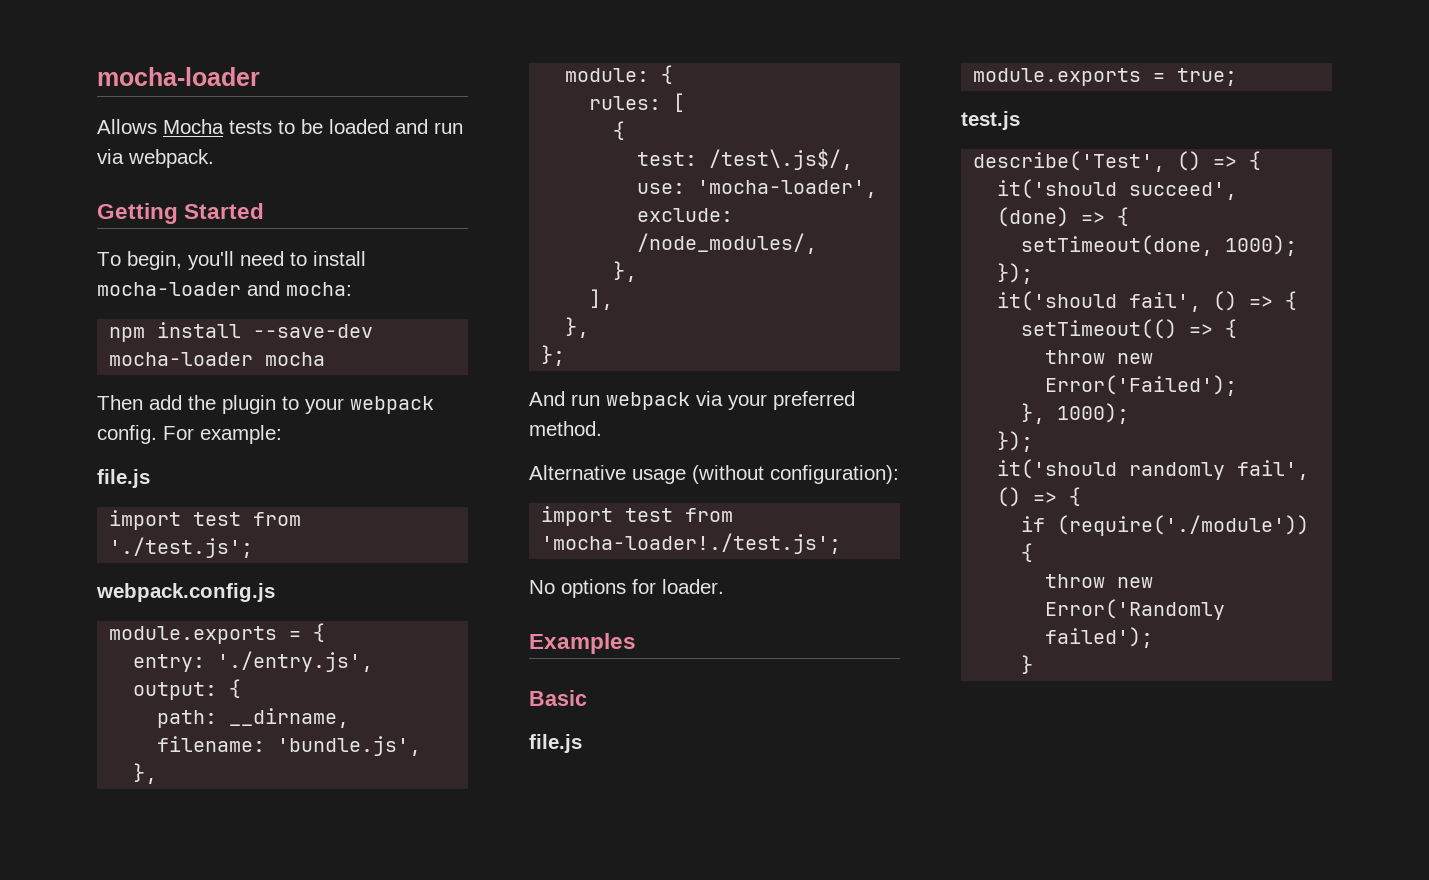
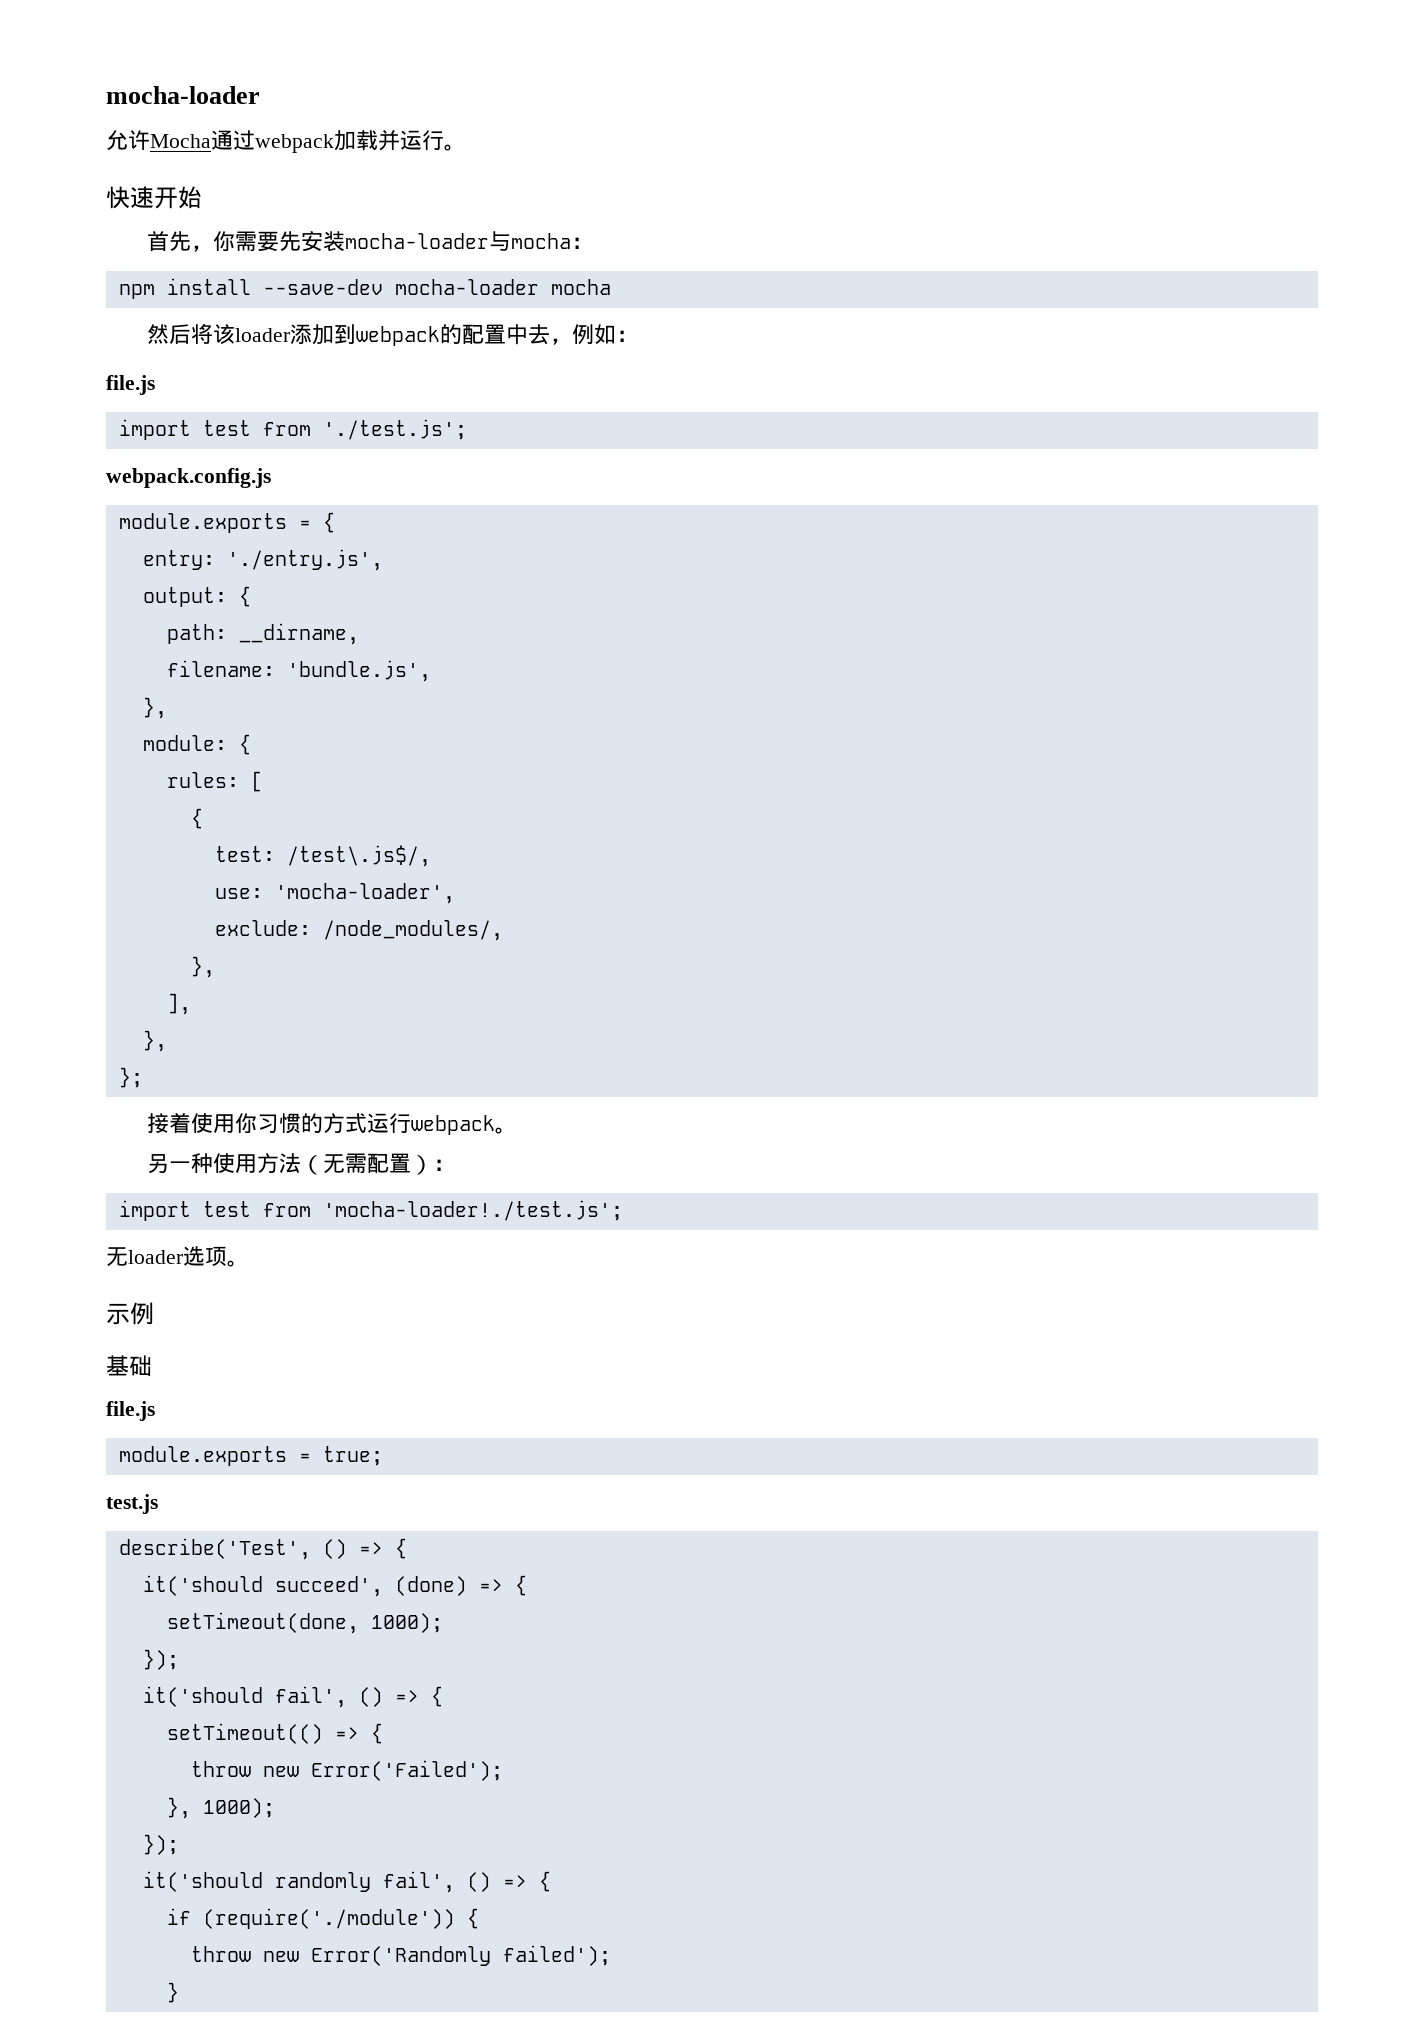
- Allows Mocha tests to be loaded and run via webpack.
- Getting Started
- To begin, you'll need to install mocha-loader and mocha:
+ 允许Mocha通过webpack加载并运行。
+ 快速开始
+ 首先，你需要先安装mocha-loader与mocha：
- Then add the plugin to your webpack config. For example:
+ 然后将该loader添加到webpack的配置中去，例如：
- And run webpack via your preferred method.
- Alternative usage (without configuration):
+ 接着使用你习惯的方式运行webpack。
+ 另一种使用方法（无需配置）：
  import test from 'mocha-loader!./test.js';
- No options for loader.
- Examples
- Basic
+ 无loader选项。
+ 示例
+ 基础

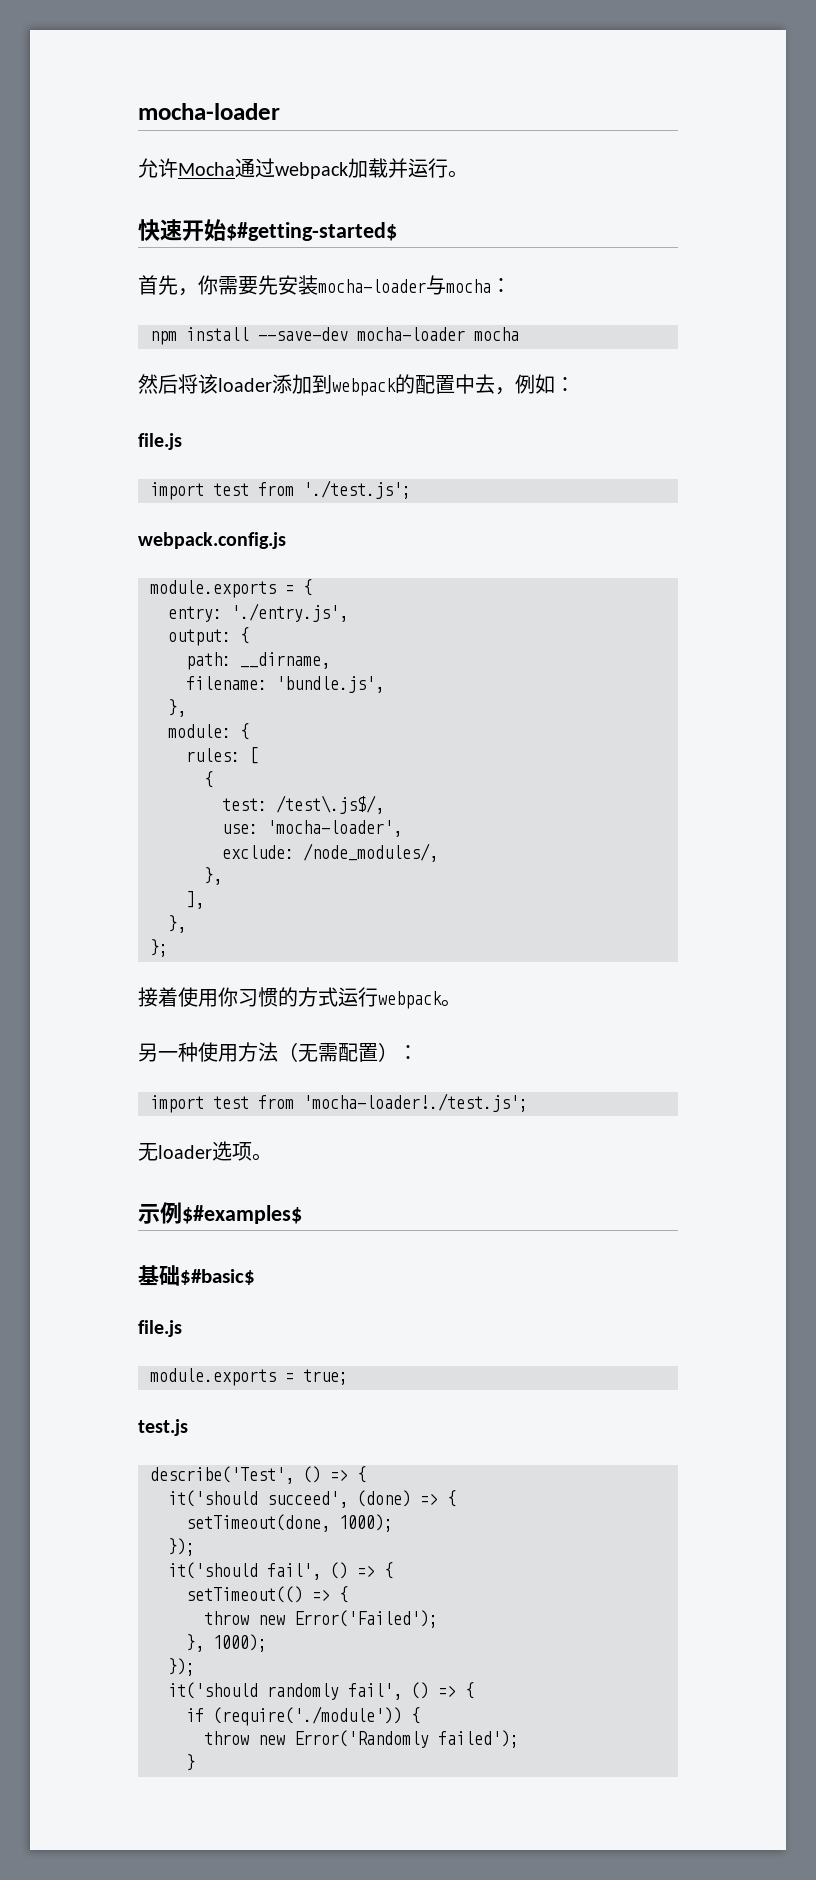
- 快速开始
+ 快速开始$#getting-started$
- 示例
+ 示例$#examples$
- 基础
+ 基础$#basic$

